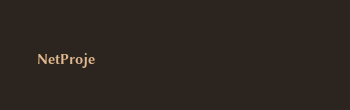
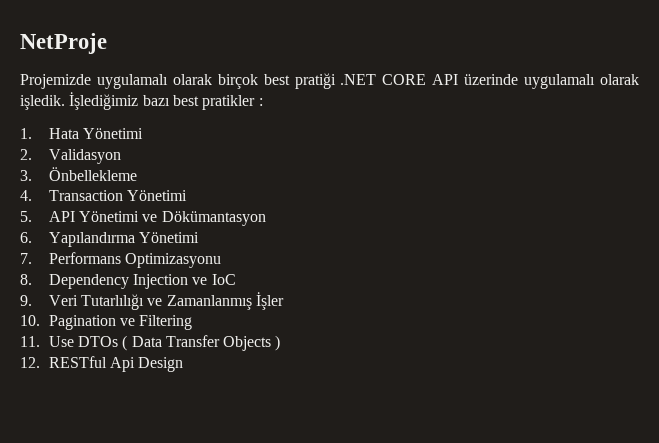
+ Projemizde uygulamalı olarak birçok best pratiği .NET CORE API üzerinde uygulamalı olarak işledik. İşlediğimiz bazı best pratikler :
+ 1. Hata Yönetimi
+ 2. Validasyon
+ 3. Önbellekleme
+ 4. Transaction Yönetimi
+ 5. API Yönetimi ve Dökümantasyon
+ 6. Yapılandırma Yönetimi
+ 7. Performans Optimizasyonu
+ 8. Dependency Injection ve IoC
+ 9. Veri Tutarlılığı ve Zamanlanmış İşler
+ 10. Pagination ve Filtering
+ 11. Use DTOs ( Data Transfer Objects )
+ 12. RESTful Api Design

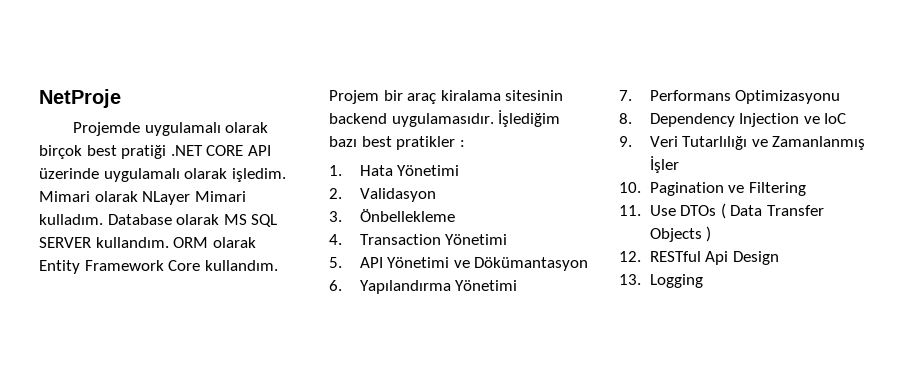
- Projemizde uygulamalı olarak birçok best pratiği .NET CORE API üzerinde uygulamalı olarak işledik. İşlediğimiz bazı best pratikler :
+ Projemde uygulamalı olarak birçok best pratiği .NET CORE API üzerinde uygulamalı olarak işledim. Mimari olarak NLayer Mimari kulladım. Database olarak MS SQL SERVER kullandım. ORM olarak Entity Framework Core kullandım. Projem bir araç kiralama sitesinin backend uygulamasıdır. İşlediğim bazı best pratikler :
+ 13. Logging

